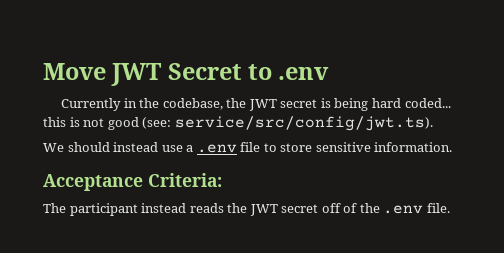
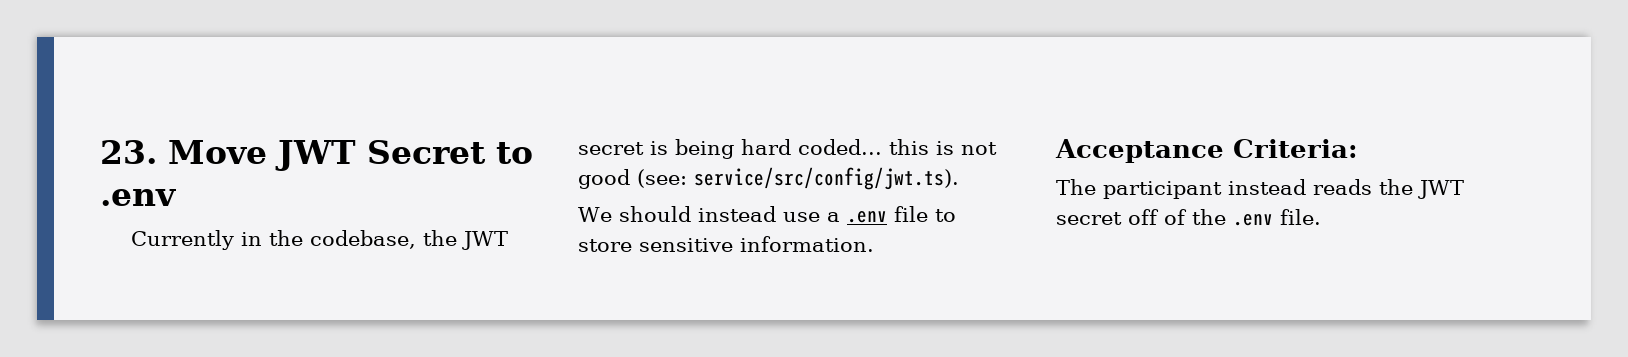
- Move JWT Secret to .env
+ 23. Move JWT Secret to .env

